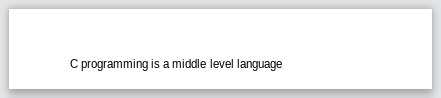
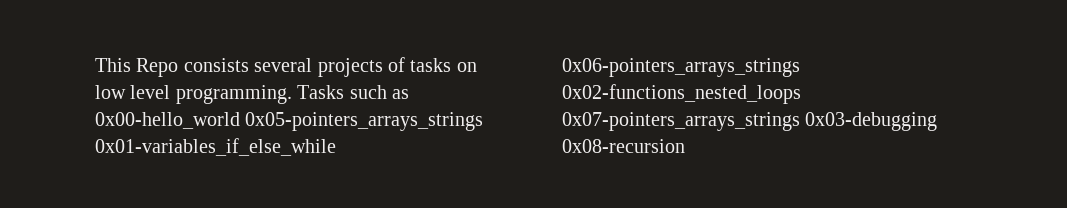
- C programming is a middle level language
+ This Repo consists several projects of tasks on low level programming. Tasks such as 0x00-hello_world 0x05-pointers_arrays_strings 0x01-variables_if_else_while 0x06-pointers_arrays_strings 0x02-functions_nested_loops 0x07-pointers_arrays_strings 0x03-debugging 0x08-recursion

